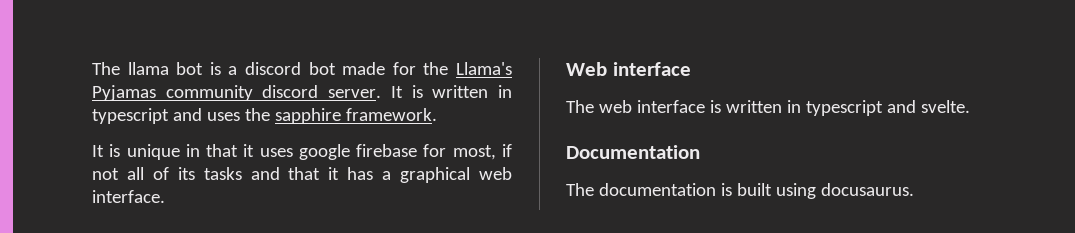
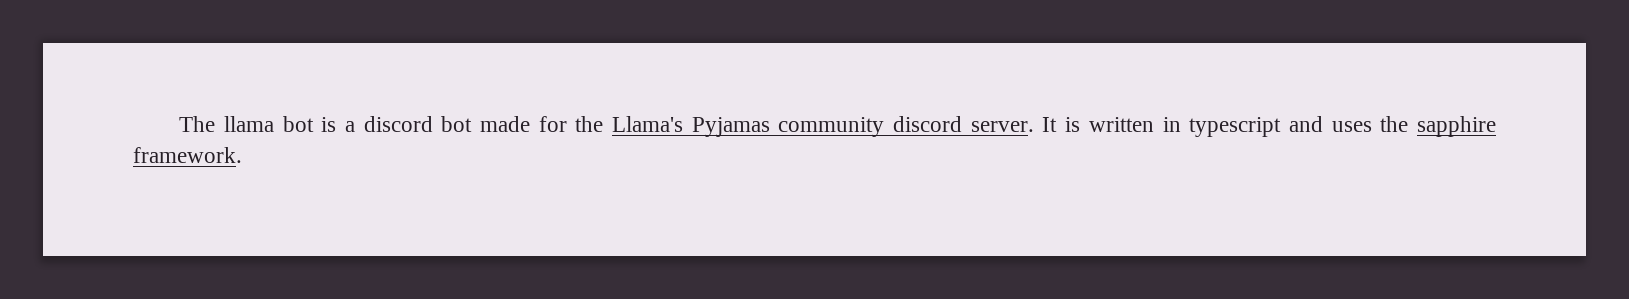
- It is unique in that it uses google firebase for most, if not all of its tasks and that it has a graphical web interface.
- Web interface
- The web interface is written in typescript and svelte.
- Documentation
- The documentation is built using docusaurus.

